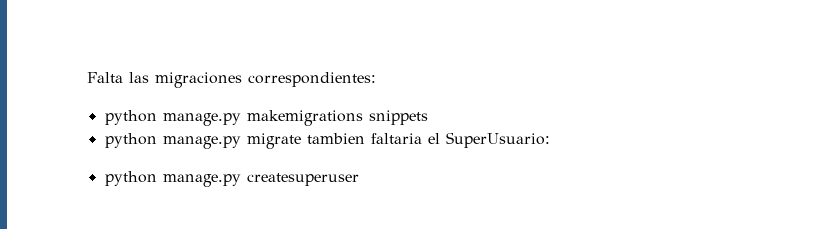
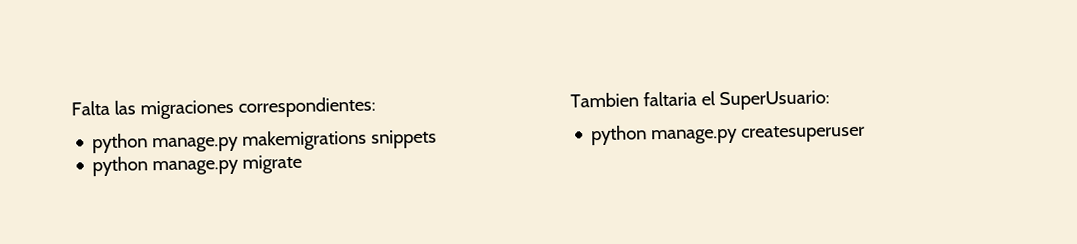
- python manage.py migrate tambien faltaria el SuperUsuario:
+ python manage.py migrate
+ Tambien faltaria el SuperUsuario:

